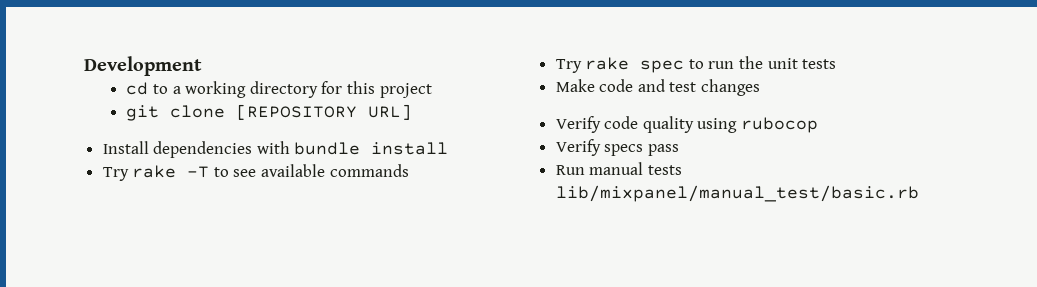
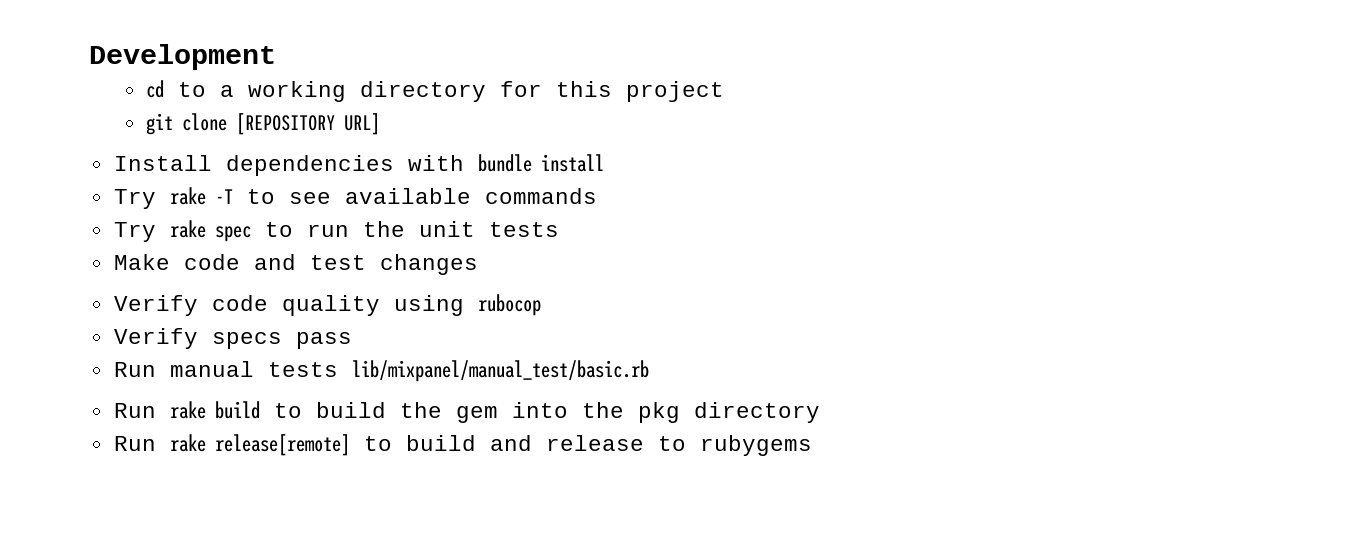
+ Run rake build to build the gem into the pkg directory
+ Run rake release[remote] to build and release to rubygems

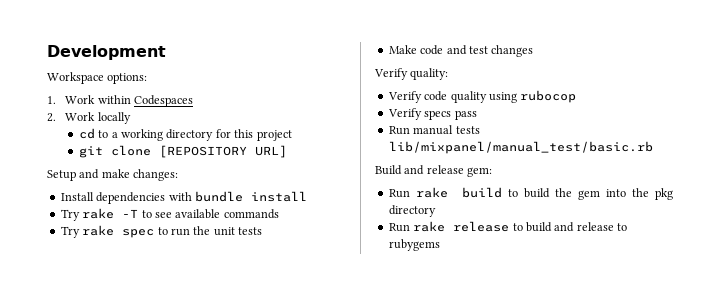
+ Workspace options:
+ 1. Work within Codespaces
+ 2. Work locally
+ Setup and make changes:
+ Verify quality:
+ Build and release gem:
- Run rake release[remote] to build and release to rubygems
+ Run rake release to build and release to rubygems

